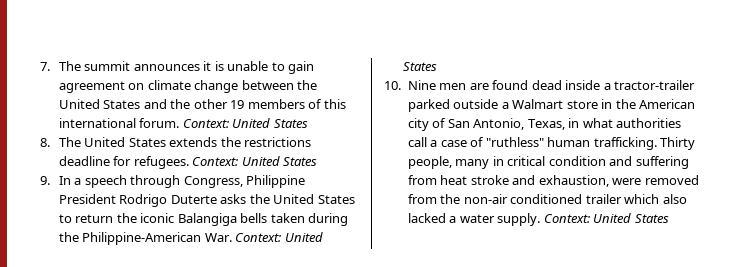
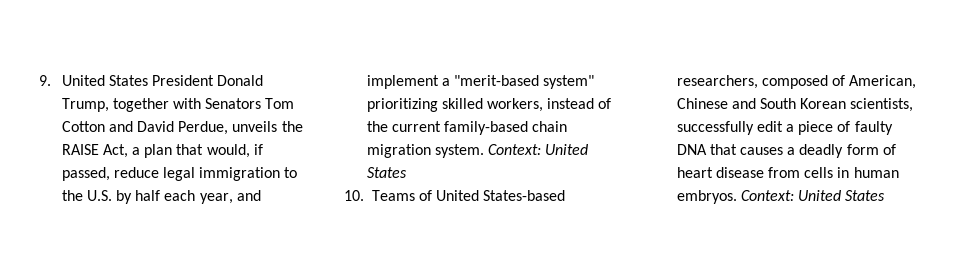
- 7. The summit announces it is unable to gain agreement on climate change between the United States and the other 19 members of this international forum. Context: United States
- 8. The United States extends the restrictions deadline for refugees. Context: United States
- 9. In a speech through Congress, Philippine President Rodrigo Duterte asks the United States to return the iconic Balangiga bells taken during the Philippine-American War. Context: United States
- 10. Nine men are found dead inside a tractor-trailer parked outside a Walmart store in the American city of San Antonio, Texas, in what authorities call a case of "ruthless" human trafficking. Thirty people, many in critical condition and suffering from heat stroke and exhaustion, were removed from the non-air conditioned trailer which also lacked a water supply.
+ 9. United States President Donald Trump, together with Senators Tom Cotton and David Perdue, unveils the RAISE Act, a plan that would, if passed, reduce legal immigration to the U.S. by half each year, and implement a "merit-based system" prioritizing skilled workers, instead of the current family-based chain migration system. Context: United States
+ 10. Teams of United States-based researchers, composed of American, Chinese and South Korean scientists, successfully edit a piece of faulty DNA that causes a deadly form of heart disease from cells in human embryos.

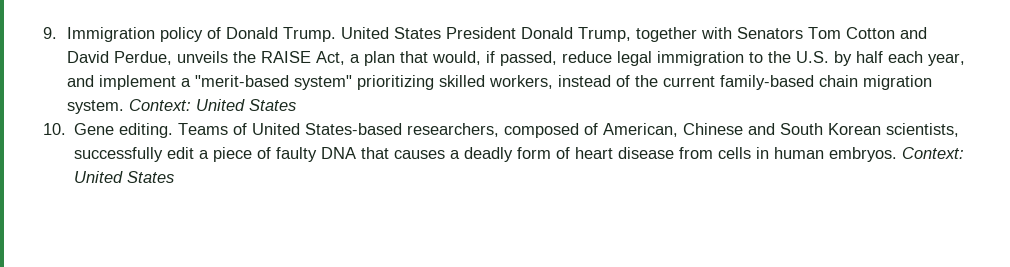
- 9. United States President Donald Trump, together with Senators Tom Cotton and David Perdue, unveils the RAISE Act, a plan that would, if passed, reduce legal immigration to the U.S. by half each year, and implement a "merit-based system" prioritizing skilled workers, instead of the current family-based chain migration system.
+ 9. Immigration policy of Donald Trump. United States President Donald Trump, together with Senators Tom Cotton and David Perdue, unveils the RAISE Act, a plan that would, if passed, reduce legal immigration to the U.S. by half each year, and implement a "merit-based system" prioritizing skilled workers, instead of the current family-based chain migration system.
- 10. Teams of United States-based researchers, composed of American, Chinese and South Korean scientists, successfully edit a piece of faulty DNA that causes a deadly form of heart disease from cells in human embryos.
+ 10. Gene editing. Teams of United States-based researchers, composed of American, Chinese and South Korean scientists, successfully edit a piece of faulty DNA that causes a deadly form of heart disease from cells in human embryos.

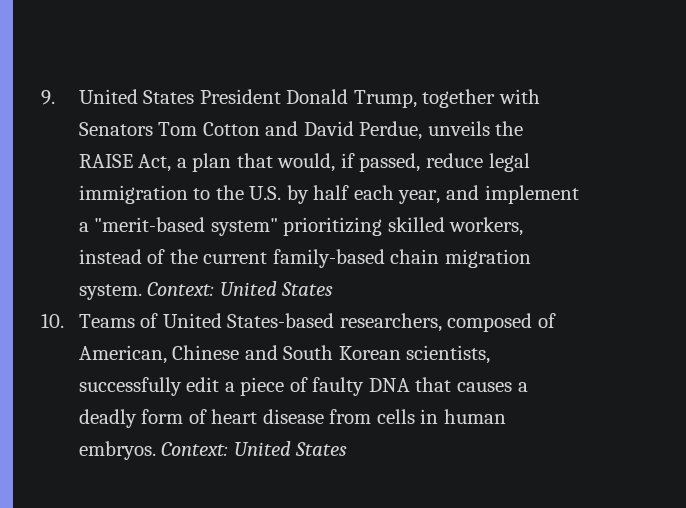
- 9. Immigration policy of Donald Trump. United States President Donald Trump, together with Senators Tom Cotton and David Perdue, unveils the RAISE Act, a plan that would, if passed, reduce legal immigration to the U.S. by half each year, and implement a "merit-based system" prioritizing skilled workers, instead of the current family-based chain migration system.
+ 9. United States President Donald Trump, together with Senators Tom Cotton and David Perdue, unveils the RAISE Act, a plan that would, if passed, reduce legal immigration to the U.S. by half each year, and implement a "merit-based system" prioritizing skilled workers, instead of the current family-based chain migration system.
- 10. Gene editing. Teams of United States-based researchers, composed of American, Chinese and South Korean scientists, successfully edit a piece of faulty DNA that causes a deadly form of heart disease from cells in human embryos.
+ 10. Teams of United States-based researchers, composed of American, Chinese and South Korean scientists, successfully edit a piece of faulty DNA that causes a deadly form of heart disease from cells in human embryos.

